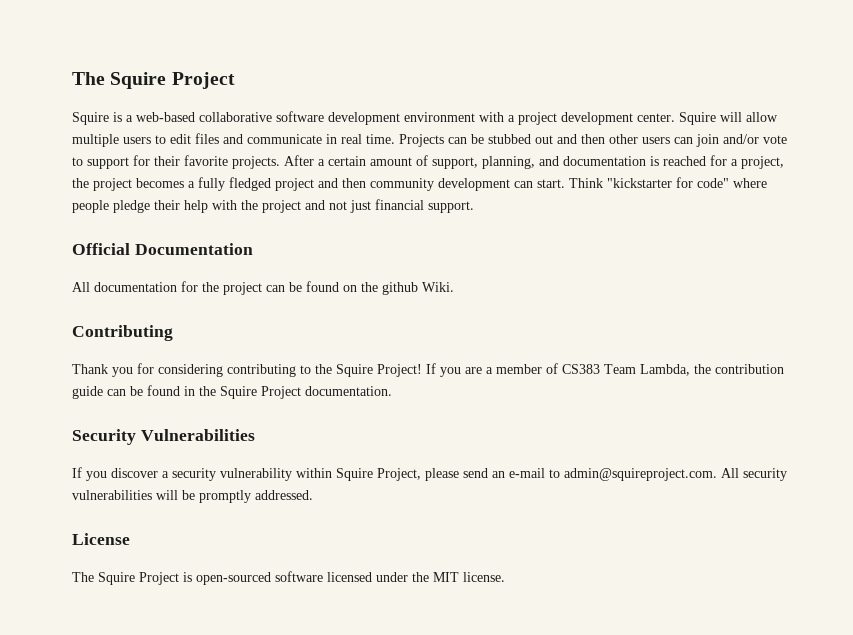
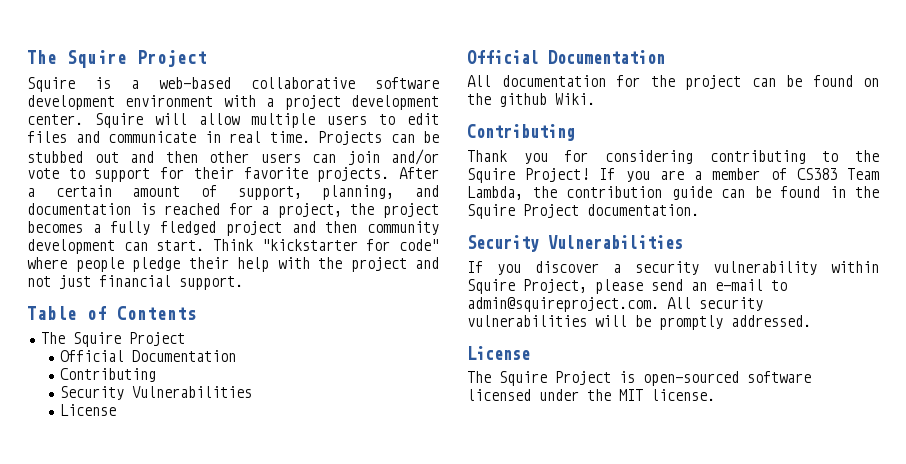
+ Table of Contents
+ The Squire Project
+ Official Documentation
+ Contributing
+ Security Vulnerabilities
+ License

